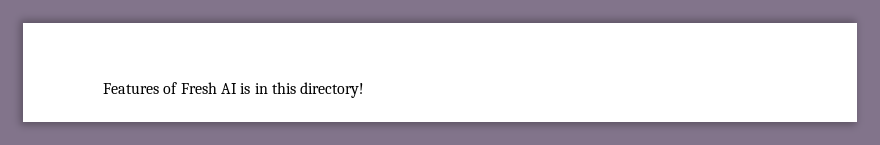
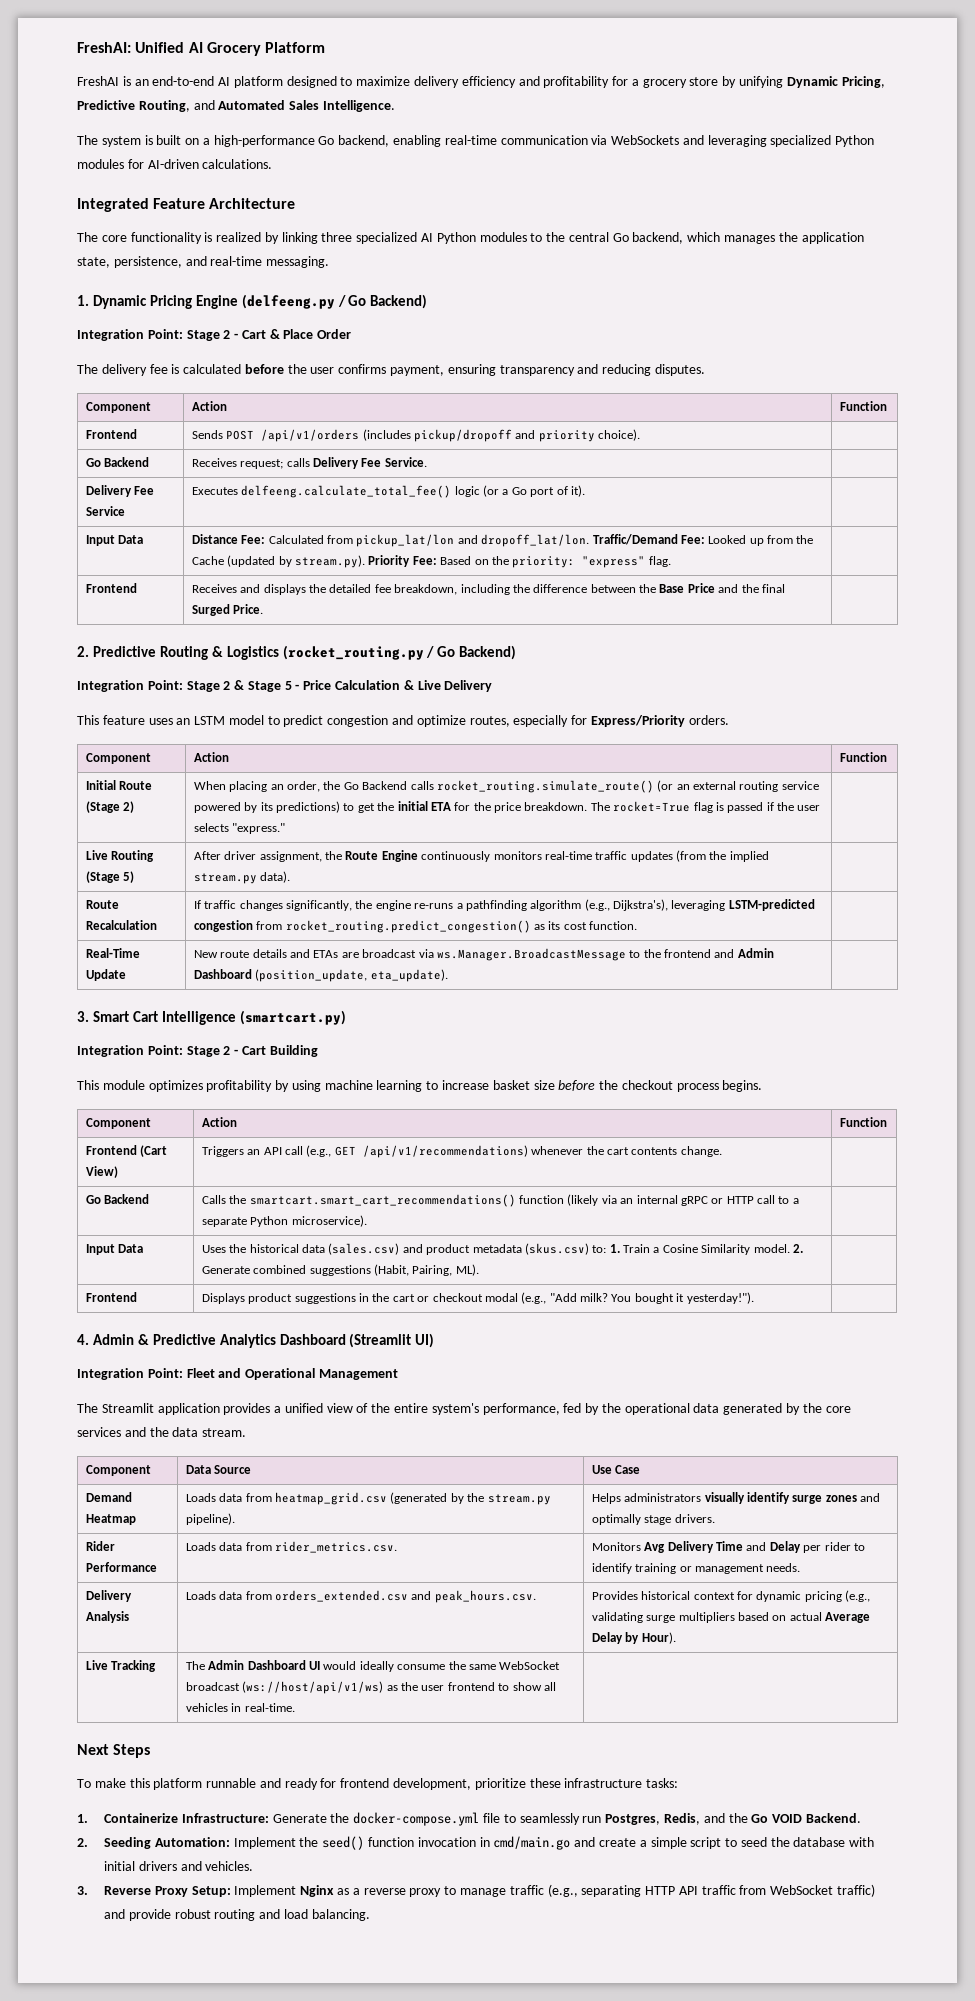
- Features of Fresh AI is in this directory!
+ FreshAI: Unified AI Grocery Platform
+ FreshAI is an end-to-end AI platform designed to maximize delivery efficiency and profitability for a grocery store by unifying Dynamic Pricing, Predictive Routing, and Automated Sales Intelligence.
+ The system is built on a high-performance Go backend, enabling real-time communication via WebSockets and leveraging specialized Python modules for AI-driven calculations.
+ Integrated Feature Architecture
+ The core functionality is realized by linking three specialized AI Python modules to the central Go backend, which manages the application state, persistence, and real-time messaging.
+ 1. Dynamic Pricing Engine (delfeeng.py / Go Backend)
+ Integration Point: Stage 2 - Cart & Place Order
+ The delivery fee is calculated before the user confirms payment, ensuring transparency and reducing disputes.
+ Component | Action | Function
+ Frontend | Sends POST /api/v1/orders (includes pickup/dropoff and priority choice). |
+ Go Backend | Receives request; calls Delivery Fee Service. |
+ Delivery Fee Service | Executes delfeeng.calculate_total_fee() logic (or a Go port of it). |
+ Input Data | Distance Fee: Calculated from pickup_lat/lon and dropoff_lat/lon. Traffic/Demand Fee: Looked up from the Cache (updated by stream.py). Priority Fee: Based on the priority: "express" flag. |
+ Frontend | Receives and displays the detailed fee breakdown, including the difference between the Base Price and the final Surged Price. |
+ 2. Predictive Routing & Logistics (rocket_routing.py / Go Backend)
+ Integration Point: Stage 2 & Stage 5 - Price Calculation & Live Delivery
+ This feature uses an LSTM model to predict congestion and optimize routes, especially for Express/Priority orders.
+ Component | Action | Function
+ Initial Route (Stage 2) | When placing an order, the Go Backend calls rocket_routing.simulate_route() (or an external routing service powered by its predictions) to get the initial ETA for the price breakdown. The rocket=True flag is passed if the user selects "express." |
+ Live Routing (Stage 5) | After driver assignment, the Route Engine continuously monitors real-time traffic updates (from the implied stream.py data). |
+ Route Recalculation | If traffic changes significantly, the engine re-runs a pathfinding algorithm (e.g., Dijkstra's), leveraging LSTM-predicted congestion from rocket_routing.predict_congestion() as its cost function. |
+ Real-Time Update | New route details and ETAs are broadcast via ws.Manager.BroadcastMessage to the frontend and Admin Dashboard (position_update, eta_update). |
+ 3. Smart Cart Intelligence (smartcart.py)
+ Integration Point: Stage 2 - Cart Building
+ This module optimizes profitability by using machine learning to increase basket size before the checkout process begins.
+ Component | Action | Function
+ Frontend (Cart View) | Triggers an API call (e.g., GET /api/v1/recommendations) whenever the cart contents change. |
+ Go Backend | Calls the smartcart.smart_cart_recommendations() function (likely via an internal gRPC or HTTP call to a separate Python microservice). |
+ Input Data | Uses the historical data (sales.csv) and product metadata (skus.csv) to: 1. Train a Cosine Similarity model. 2. Generate combined suggestions (Habit, Pairing, ML). |
+ Frontend | Displays product suggestions in the cart or checkout modal (e.g., "Add milk? You bought it yesterday!"). |
+ 4. Admin & Predictive Analytics Dashboard (Streamlit UI)
+ Integration Point: Fleet and Operational Management
+ The Streamlit application provides a unified view of the entire system's performance, fed by the operational data generated by the core services and the data stream.
+ Component | Data Source | Use Case
+ Demand Heatmap | Loads data from heatmap_grid.csv (generated by the stream.py pipeline). | Helps administrators visually identify surge zones and optimally stage drivers.
+ Rider Performance | Loads data from rider_metrics.csv. | Monitors Avg Delivery Time and Delay per rider to identify training or management needs.
+ Delivery Analysis | Loads data from orders_extended.csv and peak_hours.csv. | Provides historical context for dynamic pricing (e.g., validating surge multipliers based on actual Average Delay by Hour).
+ Live Tracking | The Admin Dashboard UI would ideally consume the same WebSocket broadcast (ws://host/api/v1/ws) as the user frontend to show all vehicles in real-time. |
+ Next Steps
+ To make this platform runnable and ready for frontend development, prioritize these infrastructure tasks:
+ 1. Containerize Infrastructure: Generate the docker-compose.yml file to seamlessly run Postgres, Redis, and the Go VOID Backend.
+ 2. Seeding Automation: Implement the seed() function invocation in cmd/main.go and create a simple script to seed the database with initial drivers and vehicles.
+ 3. Reverse Proxy Setup: Implement Nginx as a reverse proxy to manage traffic (e.g., separating HTTP API traffic from WebSocket traffic) and provide robust routing and load balancing.

